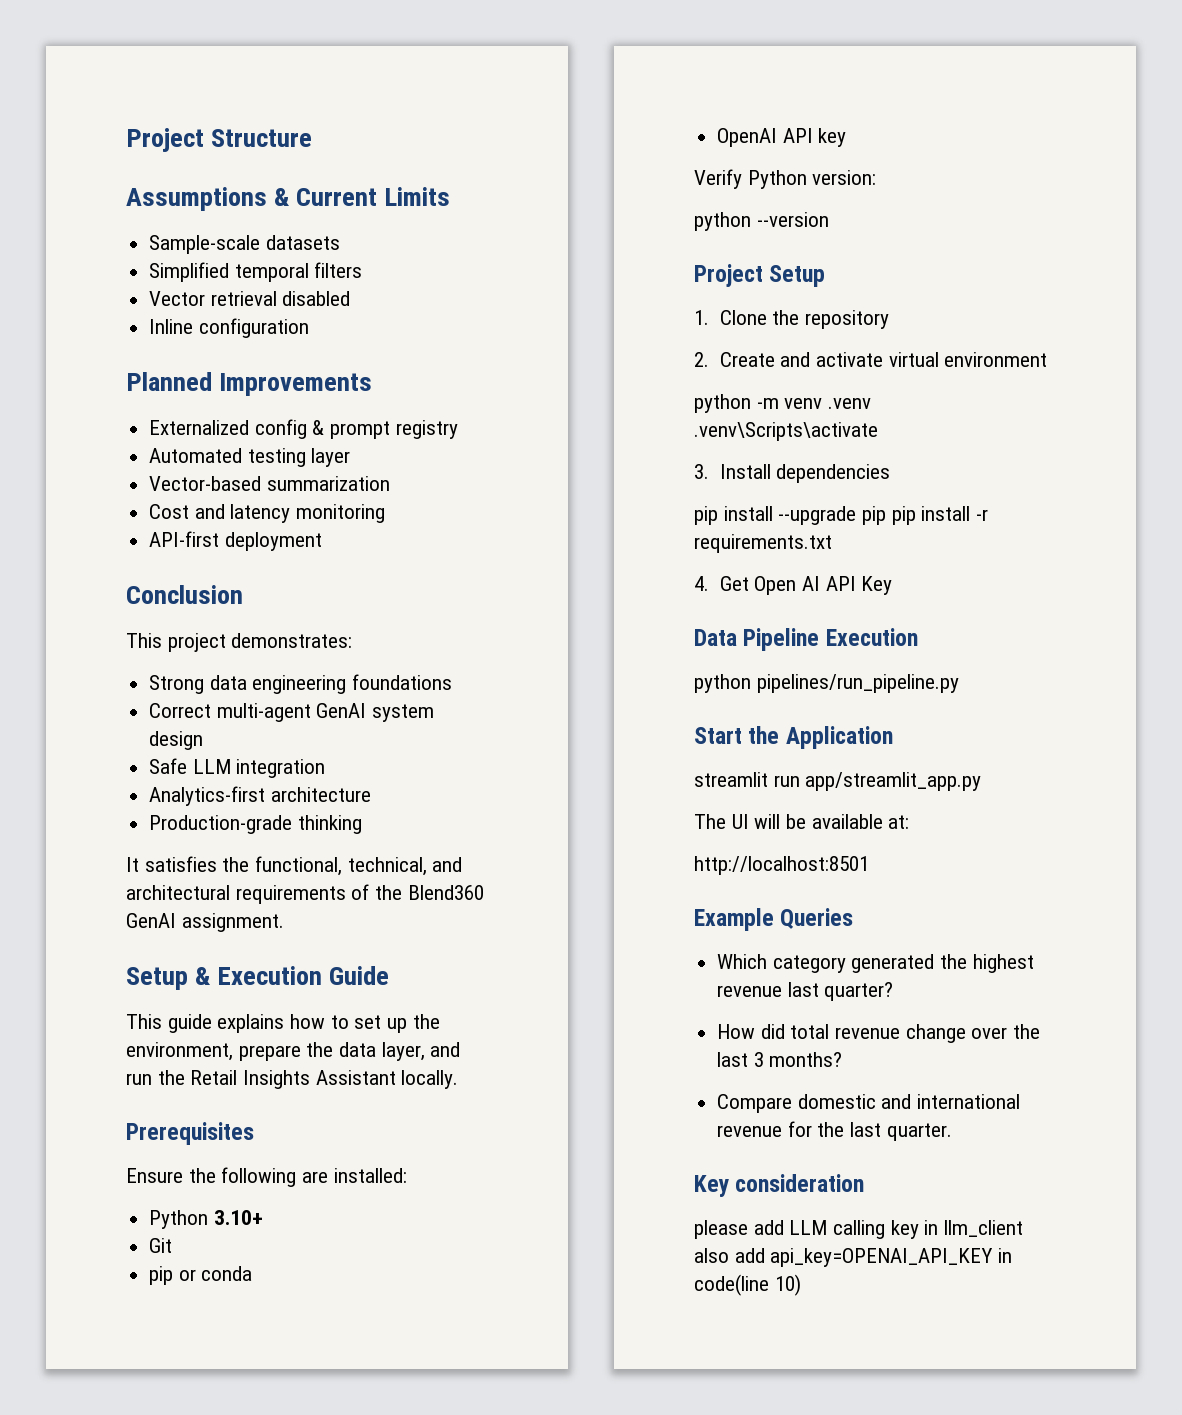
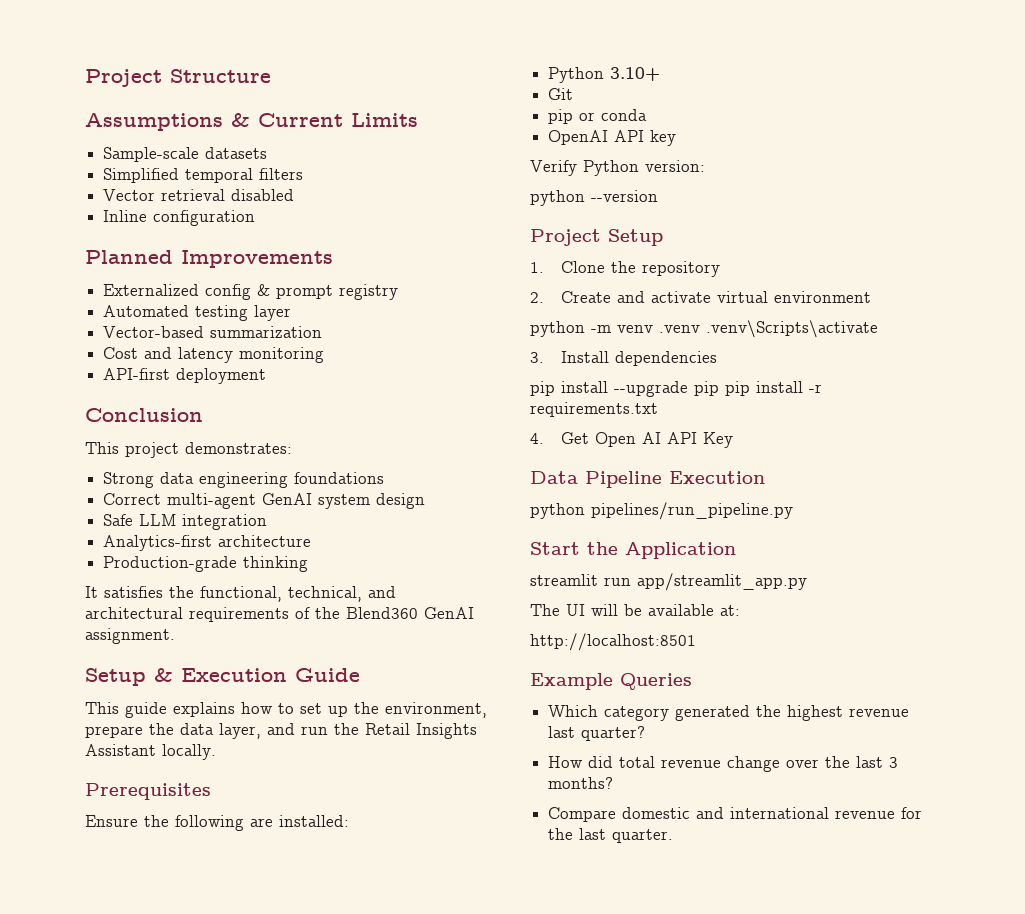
- Key consideration
- please add LLM calling key in llm_client also add api_key=OPENAI_API_KEY in code(line 10)

